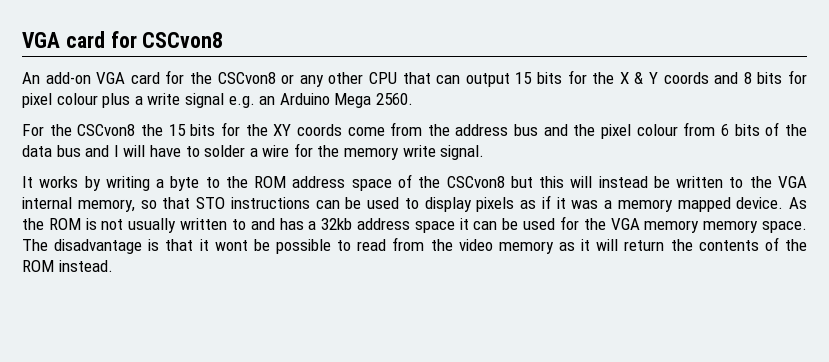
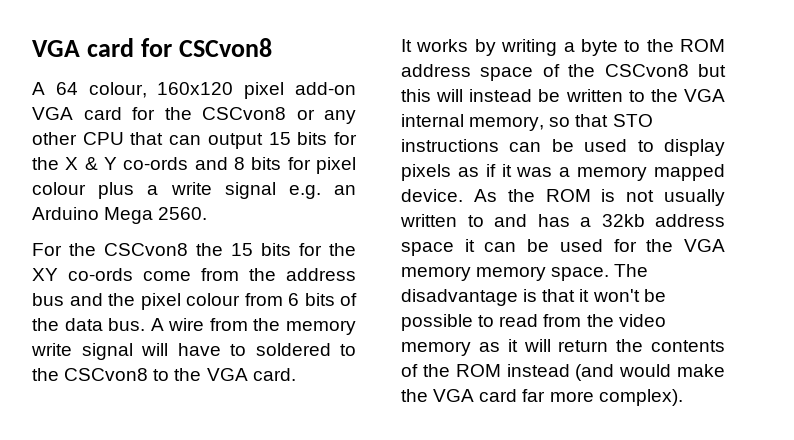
- An add-on VGA card for the CSCvon8 or any other CPU that can output 15 bits for the X & Y coords and 8 bits for pixel colour plus a write signal e.g. an Arduino Mega 2560.
+ A 64 colour, 160x120 pixel add-on VGA card for the CSCvon8 or any other CPU that can output 15 bits for the X & Y co-ords and 8 bits for pixel colour plus a write signal e.g. an Arduino Mega 2560.
- For the CSCvon8 the 15 bits for the XY coords come from the address bus and the pixel colour from 6 bits of the data bus and I will have to solder a wire for the memory write signal.
+ For the CSCvon8 the 15 bits for the XY co-ords come from the address bus and the pixel colour from 6 bits of the data bus. A wire from the memory write signal will have to soldered to the CSCvon8 to the VGA card.
- The disadvantage is that it wont be possible to read from the video memory as it will return the contents of the ROM instead.
+ The disadvantage is that it won't be possible to read from the video memory as it will return the contents of the ROM instead (and would make the VGA card far more complex).

